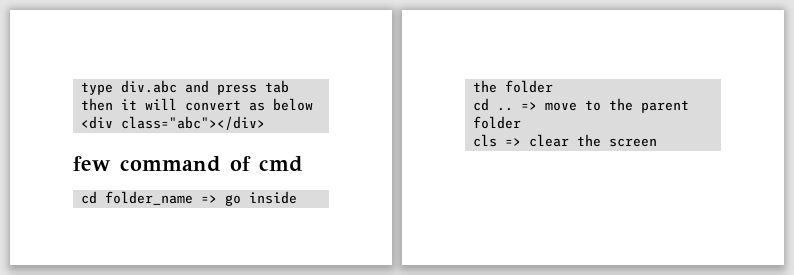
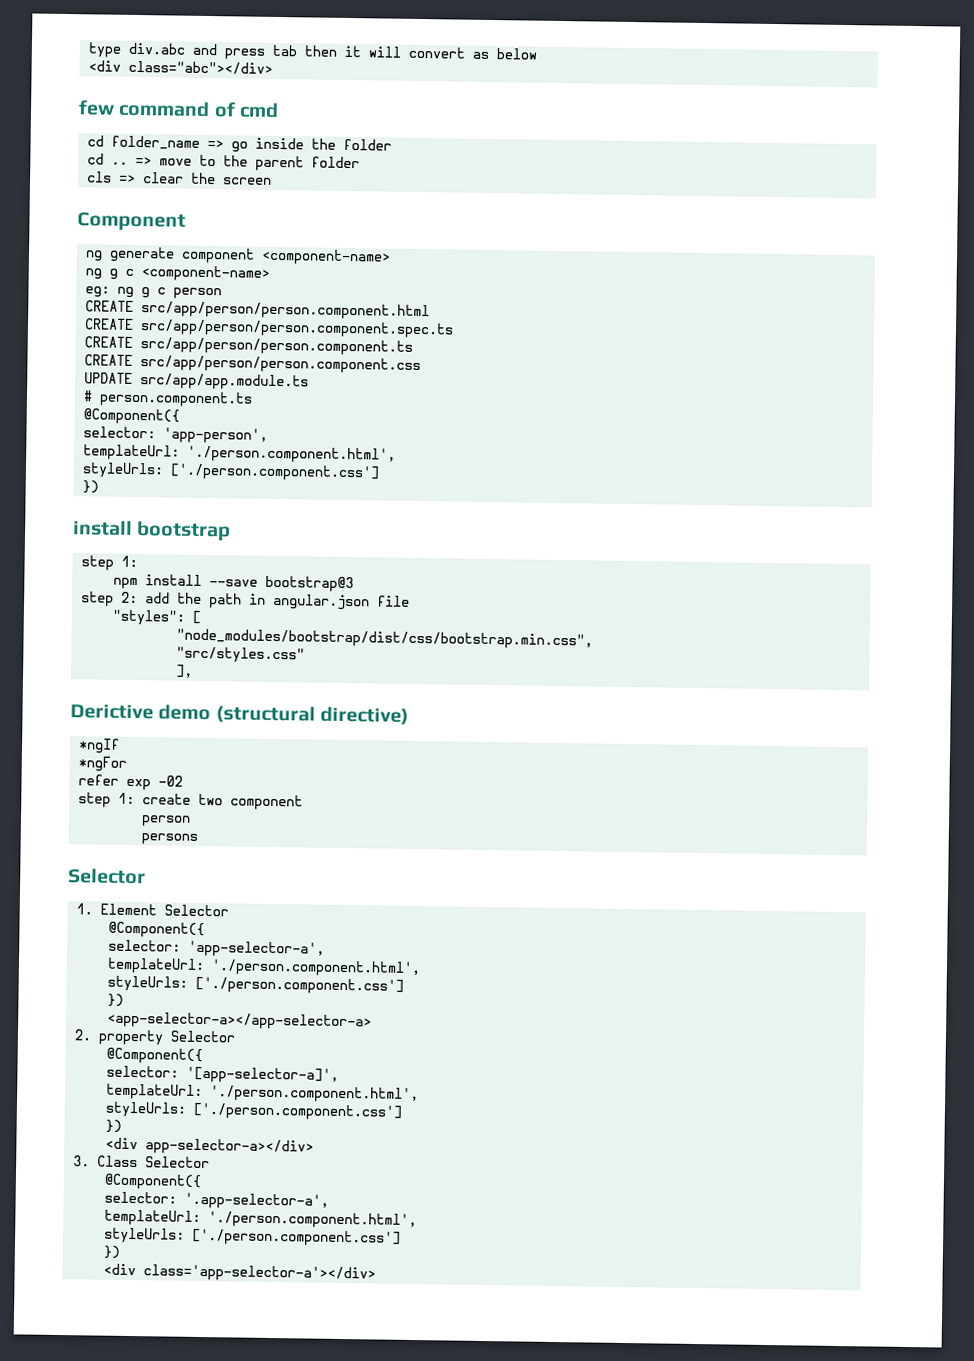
+ Component
+ ng generate component <component-name>
+ ng g c <component-name>
+ eg: ng g c person
+ CREATE src/app/person/person.component.html
+ CREATE src/app/person/person.component.spec.ts
+ CREATE src/app/person/person.component.ts
+ CREATE src/app/person/person.component.css
+ UPDATE src/app/app.module.ts
+ # person.component.ts
+ @Component({
+ selector: 'app-person',
+ templateUrl: './person.component.html',
+ styleUrls: ['./person.component.css']
+ })
+ install bootstrap
+ step 1:
+ npm install --save bootstrap@3
+ step 2: add the path in angular.json file
+ "styles": [
+ "node_modules/bootstrap/dist/css/bootstrap.min.css",
+ "src/styles.css"
+ ],
+ Derictive demo (structural directive)
+ *ngIf
+ *ngFor
+ refer exp -02
+ step 1: create two component
+ person
+ persons
+ Selector
+ 1. Element Selector
+ @Component({
+ selector: 'app-selector-a',
+ templateUrl: './person.component.html',
+ styleUrls: ['./person.component.css']
+ })
+ <app-selector-a></app-selector-a>
+ 2. property Selector
+ @Component({
+ selector: '[app-selector-a]',
+ templateUrl: './person.component.html',
+ styleUrls: ['./person.component.css']
+ })
+ <div app-selector-a></div>
+ 3. Class Selector
+ @Component({
+ selector: '.app-selector-a',
+ templateUrl: './person.component.html',
+ styleUrls: ['./person.component.css']
+ })
+ <div class='app-selector-a'></div>

